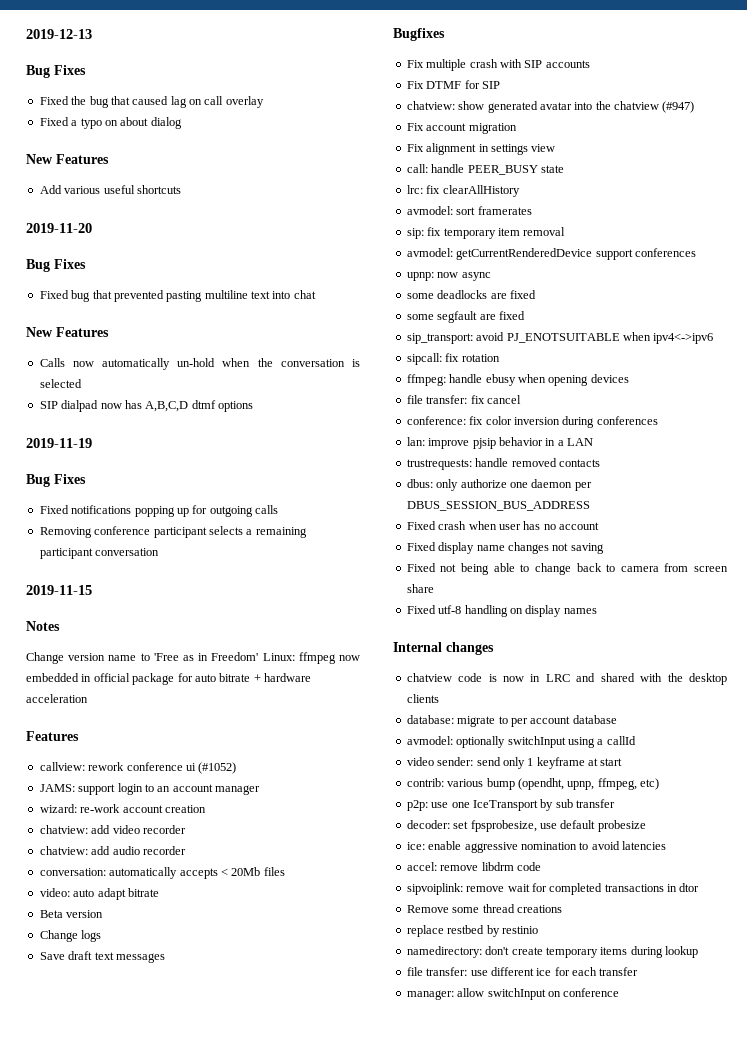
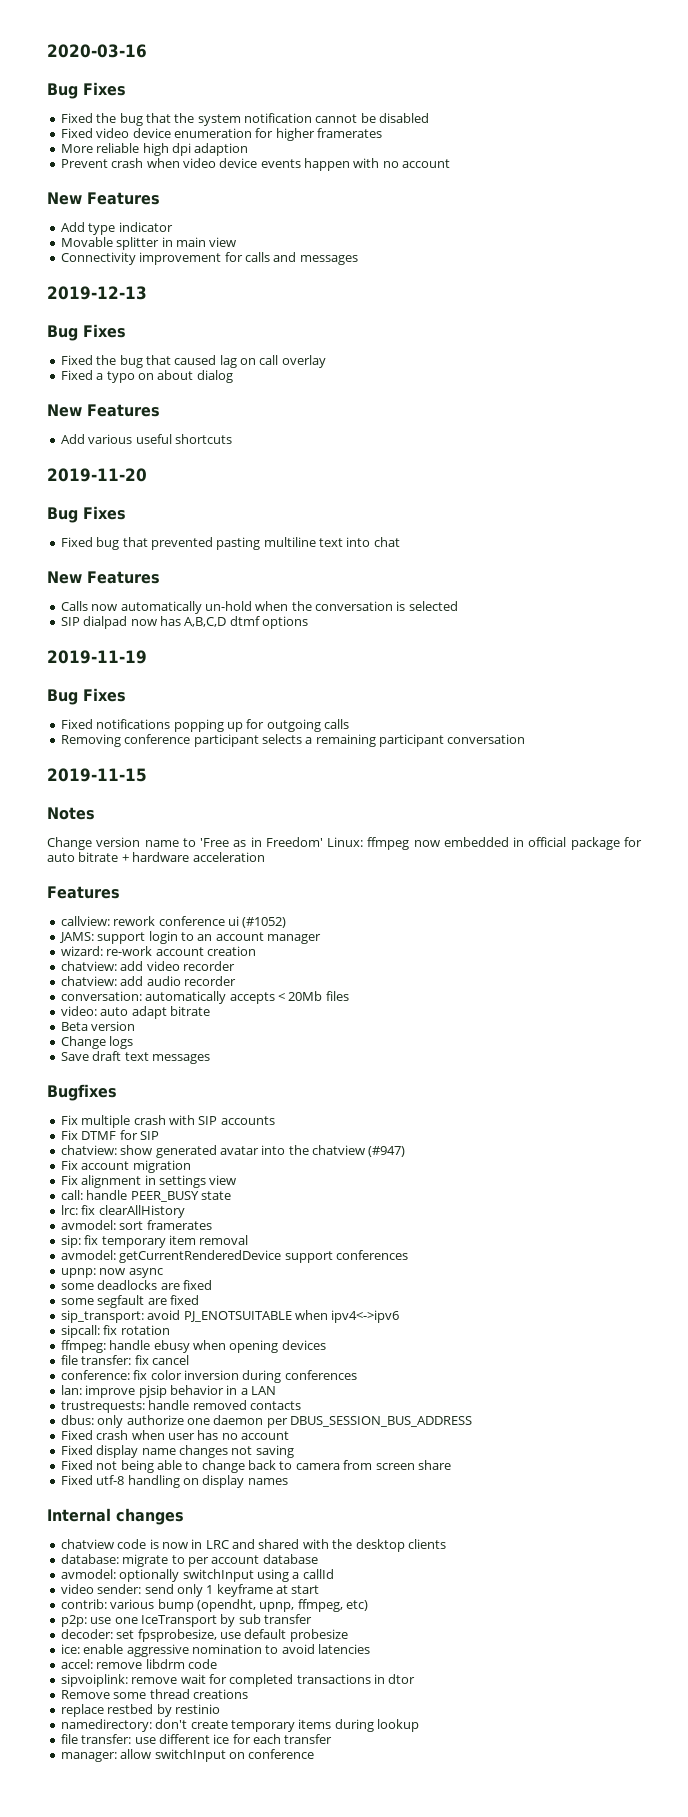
+ 2020-03-16
+ Bug Fixes
+ Fixed the bug that the system notification cannot be disabled
+ Fixed video device enumeration for higher framerates
+ More reliable high dpi adaption
+ Prevent crash when video device events happen with no account
+ New Features
+ Add type indicator
+ Movable splitter in main view
+ Connectivity improvement for calls and messages

